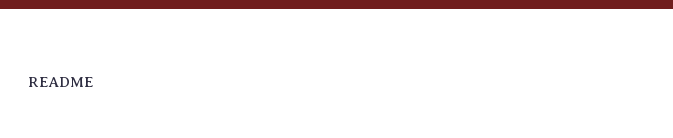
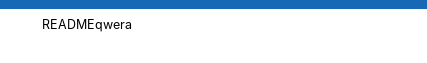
- README
+ READMEqwera

